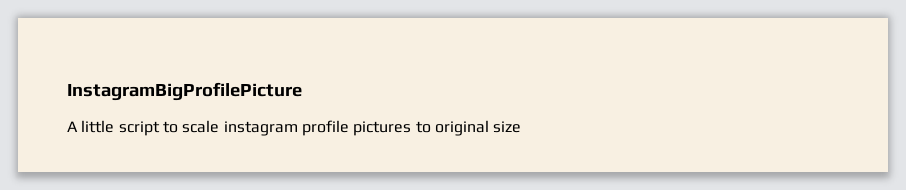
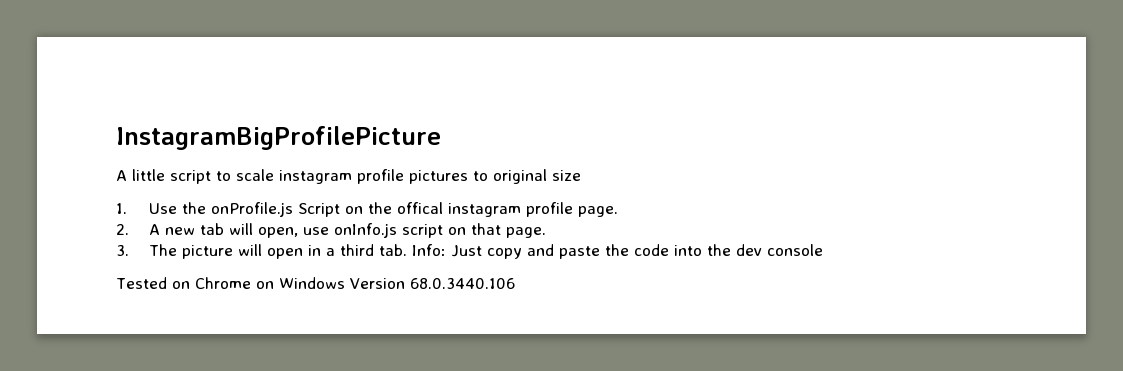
+ 1. Use the onProfile.js Script on the offical instagram profile page.
+ 2. A new tab will open, use onInfo.js script on that page.
+ 3. The picture will open in a third tab. Info: Just copy and paste the code into the dev console
+ Tested on Chrome on Windows Version 68.0.3440.106

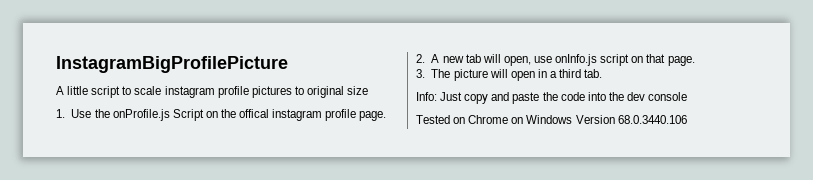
- 3. The picture will open in a third tab. Info: Just copy and paste the code into the dev console
+ 3. The picture will open in a third tab.
+ Info: Just copy and paste the code into the dev console

